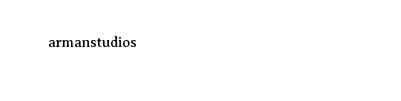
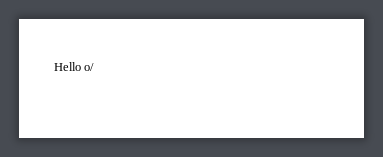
- armanstudios
+ Hello o/

